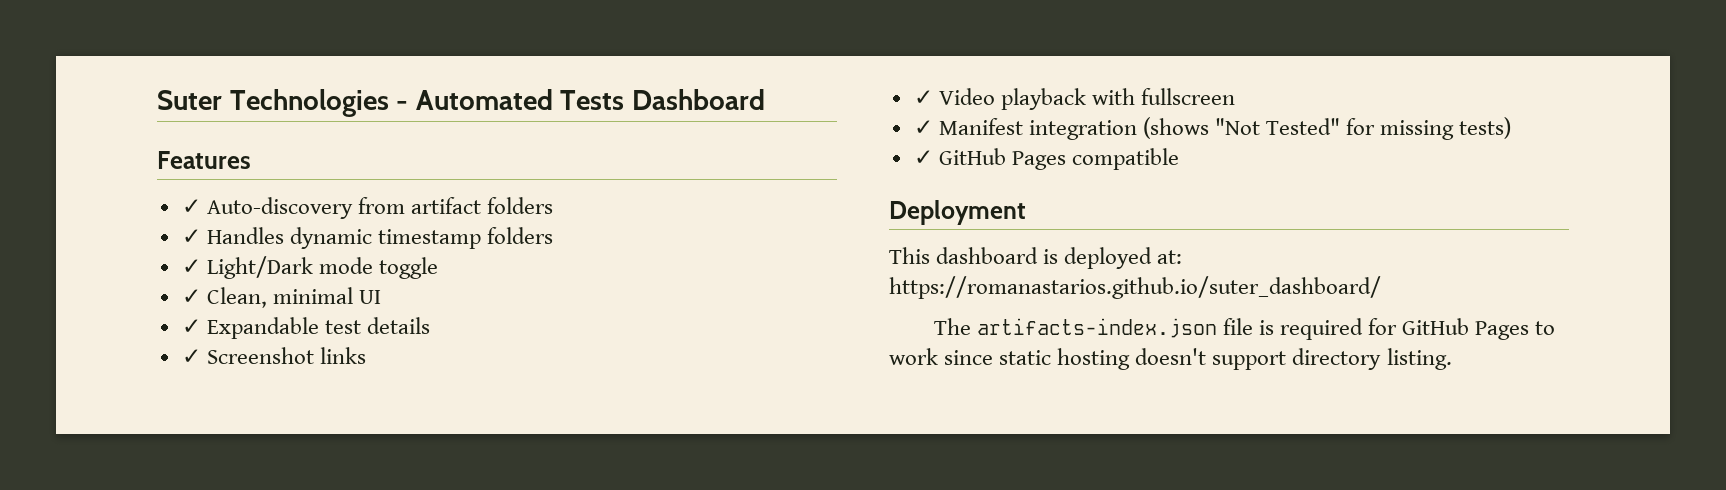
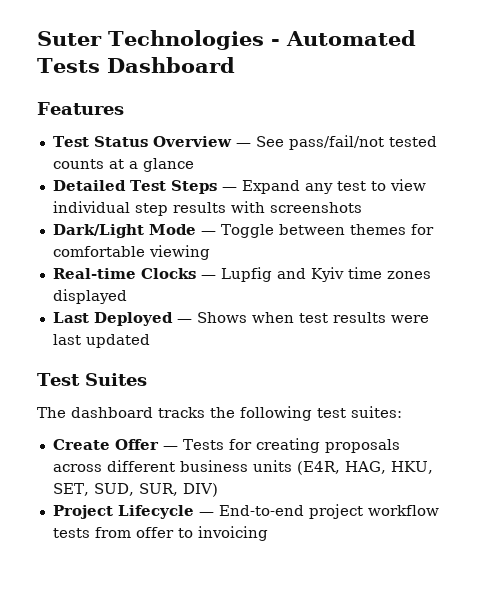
- ✓ Auto-discovery from artifact folders
- ✓ Handles dynamic timestamp folders
- ✓ Light/Dark mode toggle
- ✓ Clean, minimal UI
- ✓ Expandable test details
- ✓ Screenshot links
- ✓ Video playback with fullscreen
- ✓ Manifest integration (shows "Not Tested" for missing tests)
- ✓ GitHub Pages compatible
- Deployment
- This dashboard is deployed at: https://romanastarios.github.io/suter_dashboard/
- The artifacts-index.json file is required for GitHub Pages to work since static hosting doesn't support directory listing.
+ Test Status Overview — See pass/fail/not tested counts at a glance
+ Detailed Test Steps — Expand any test to view individual step results with screenshots
+ Dark/Light Mode — Toggle between themes for comfortable viewing
+ Real-time Clocks — Lupfig and Kyiv time zones displayed
+ Last Deployed — Shows when test results were last updated
+ Test Suites
+ The dashboard tracks the following test suites:
+ Create Offer — Tests for creating proposals across different business units (E4R, HAG, HKU, SET, SUD, SUR, DIV)
+ Project Lifecycle — End-to-end project workflow tests from offer to invoicing

